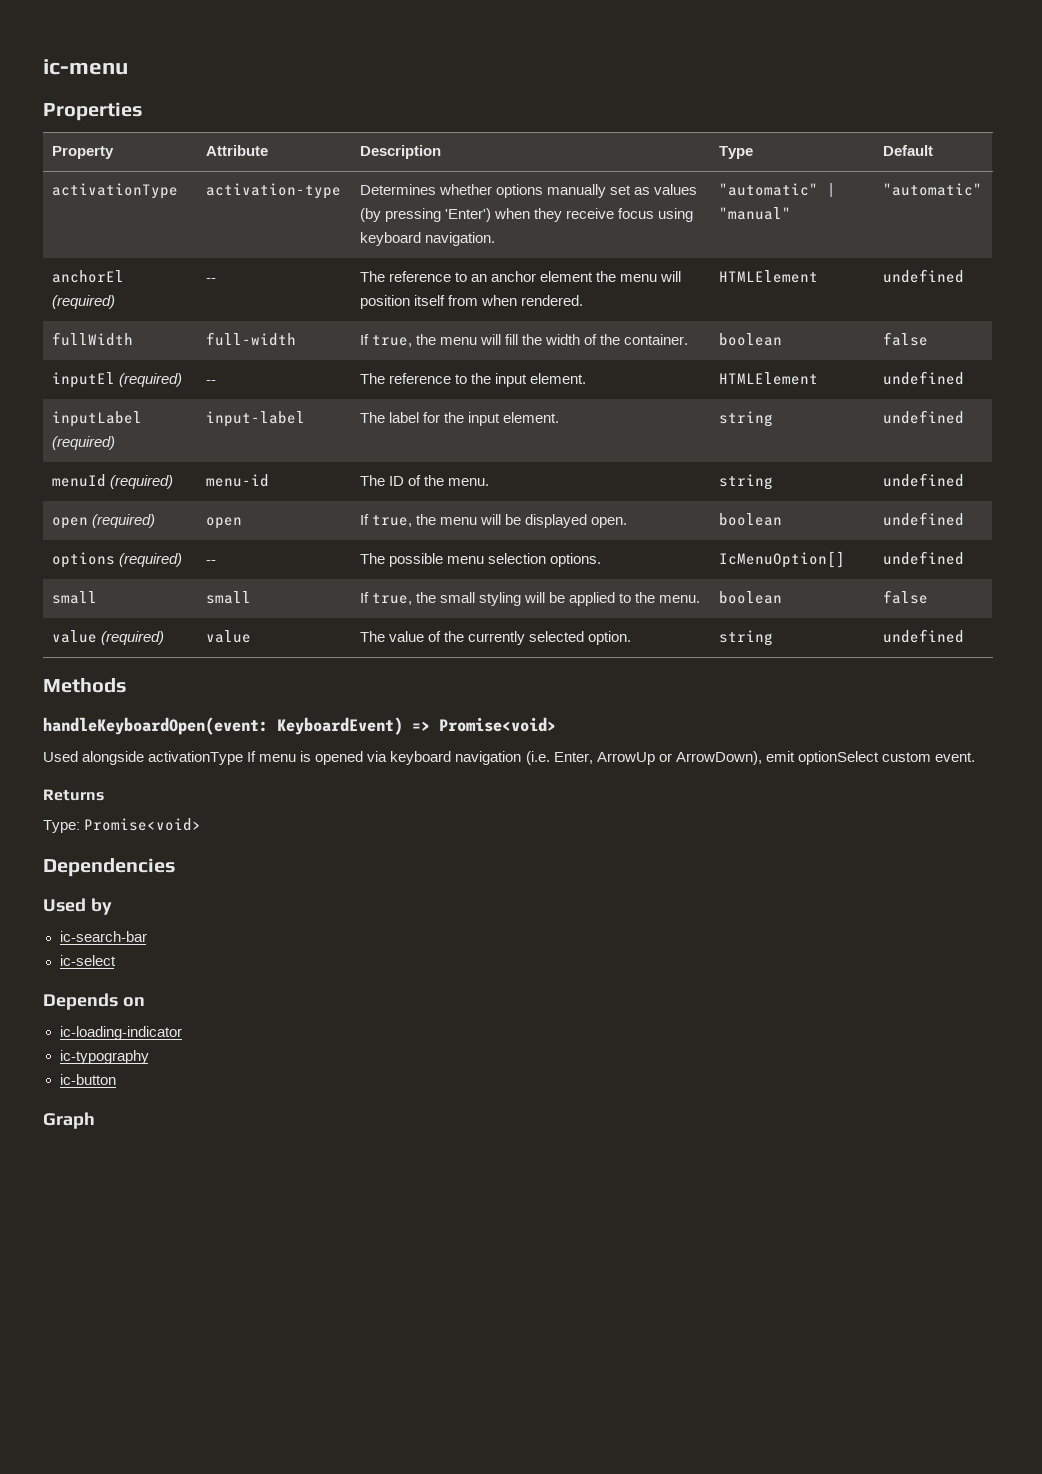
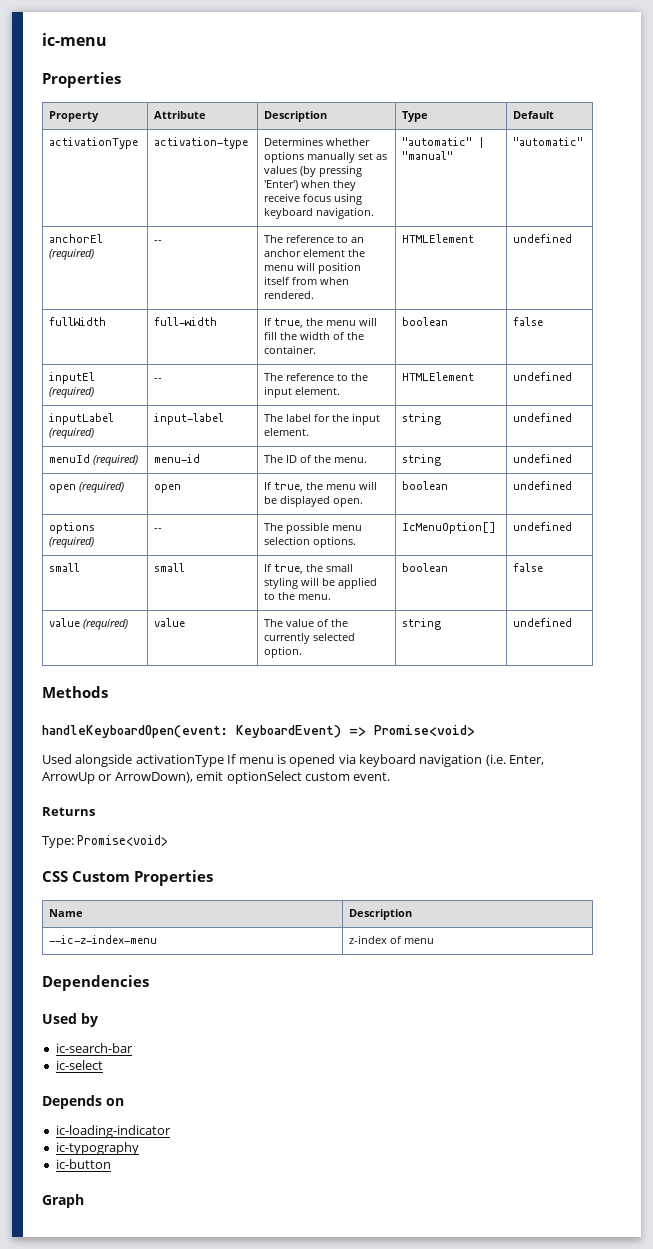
+ CSS Custom Properties
+ Name | Description
+ --ic-z-index-menu | z-index of menu

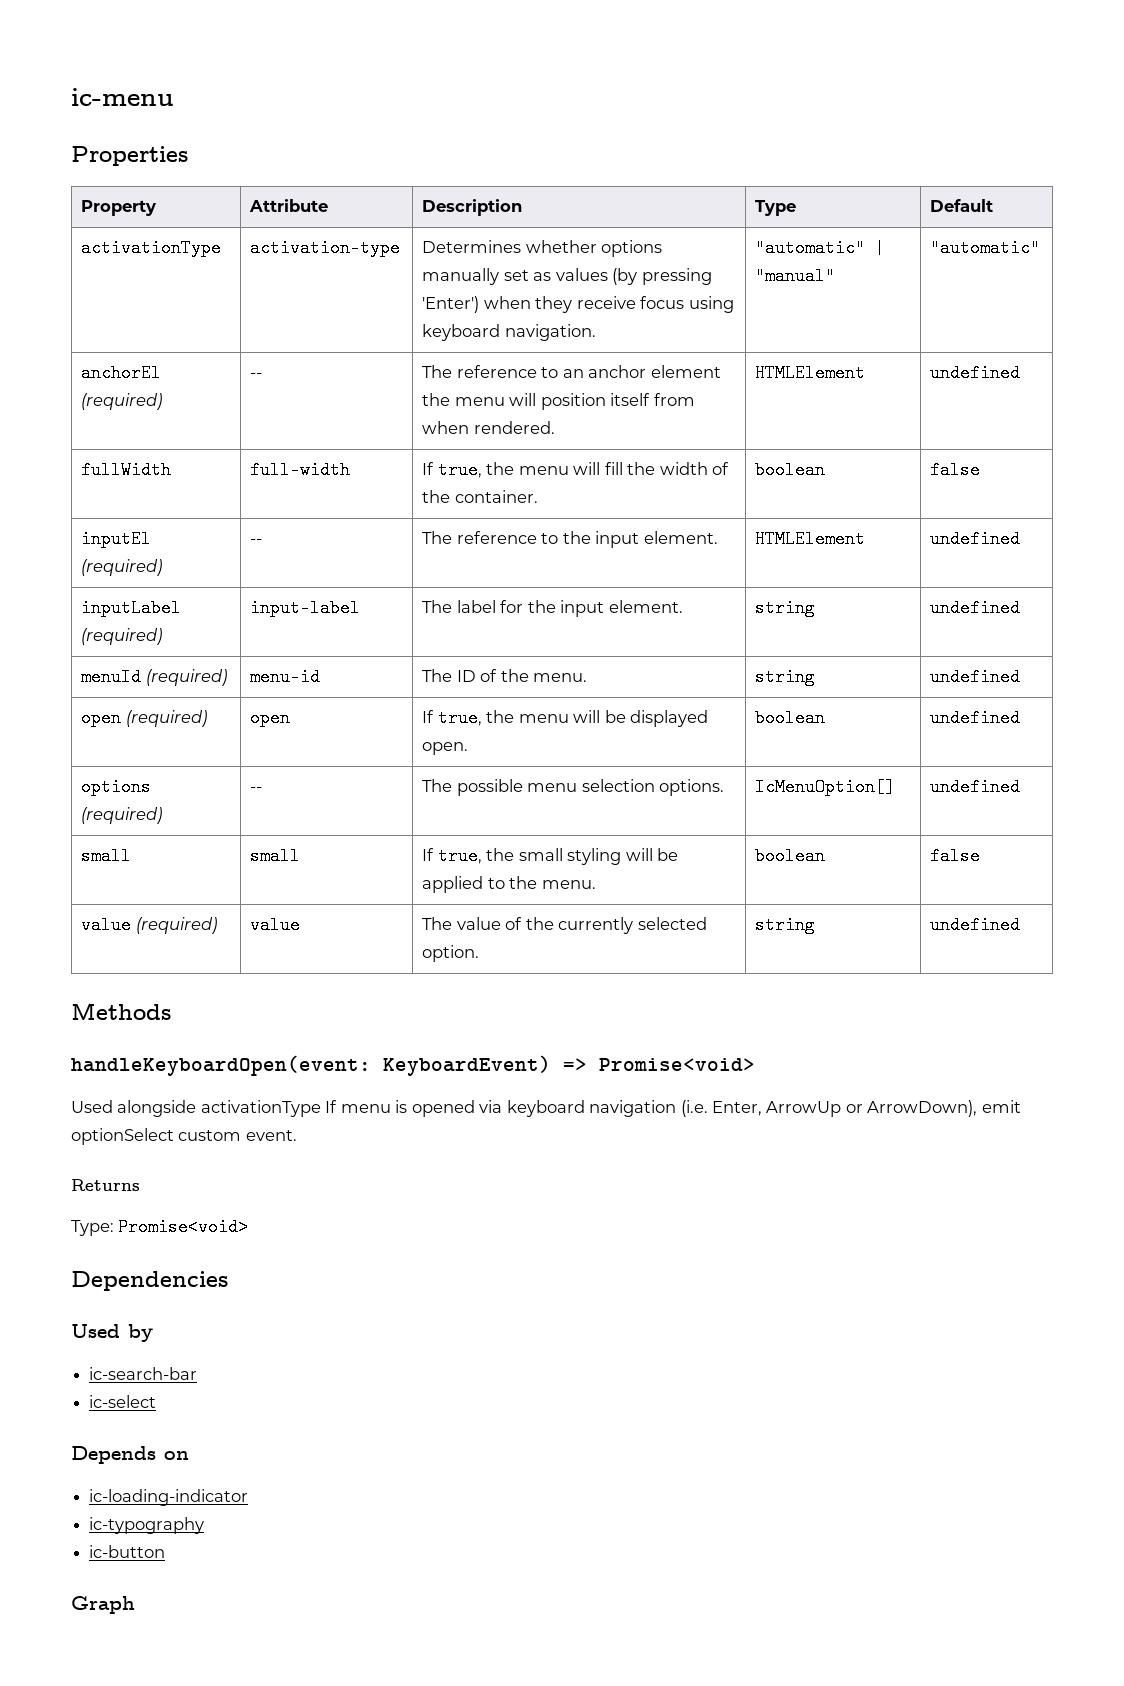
- CSS Custom Properties
- Name | Description
- --ic-z-index-menu | z-index of menu

